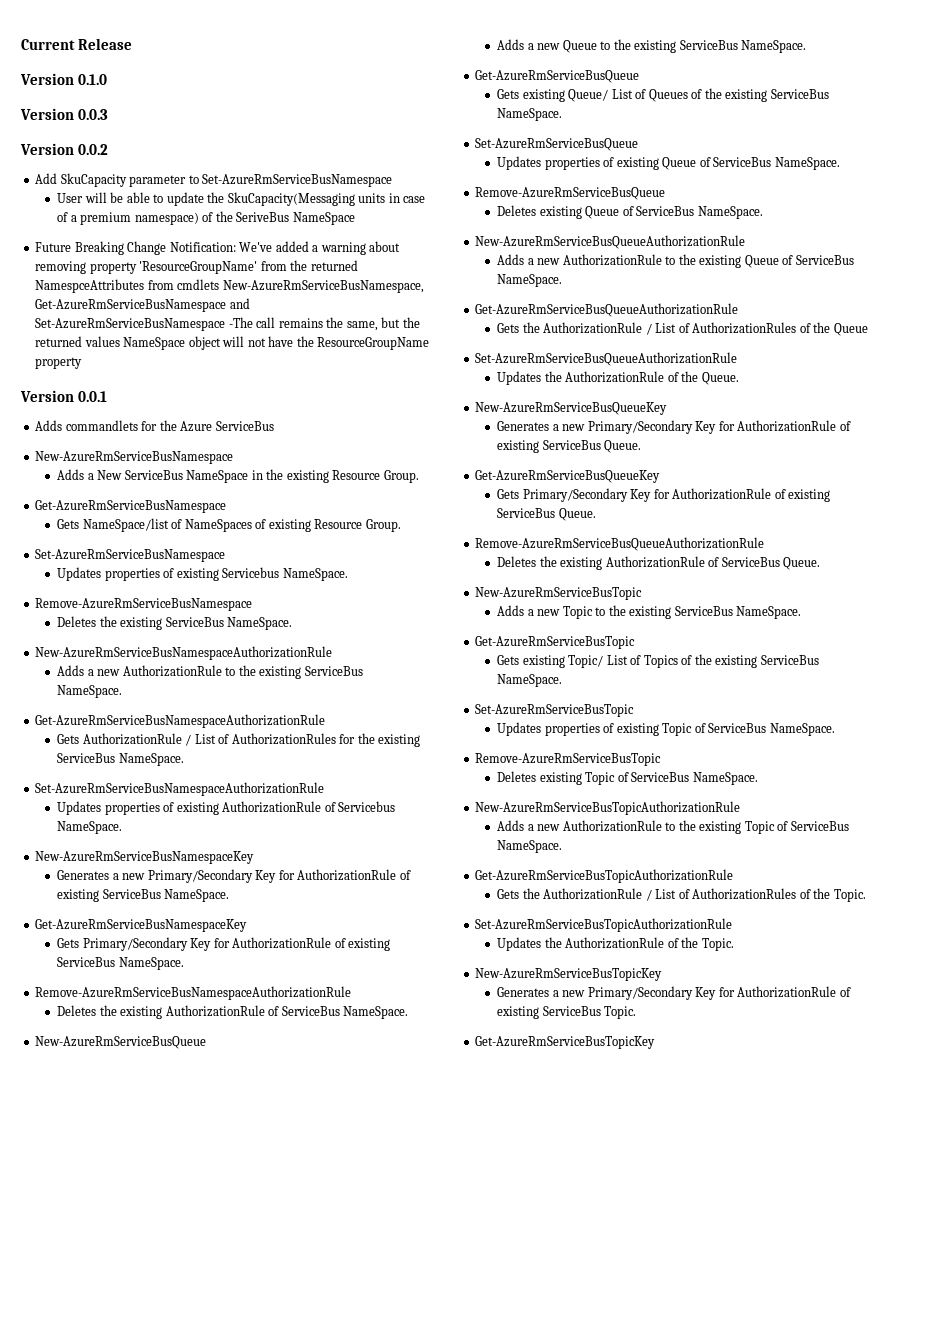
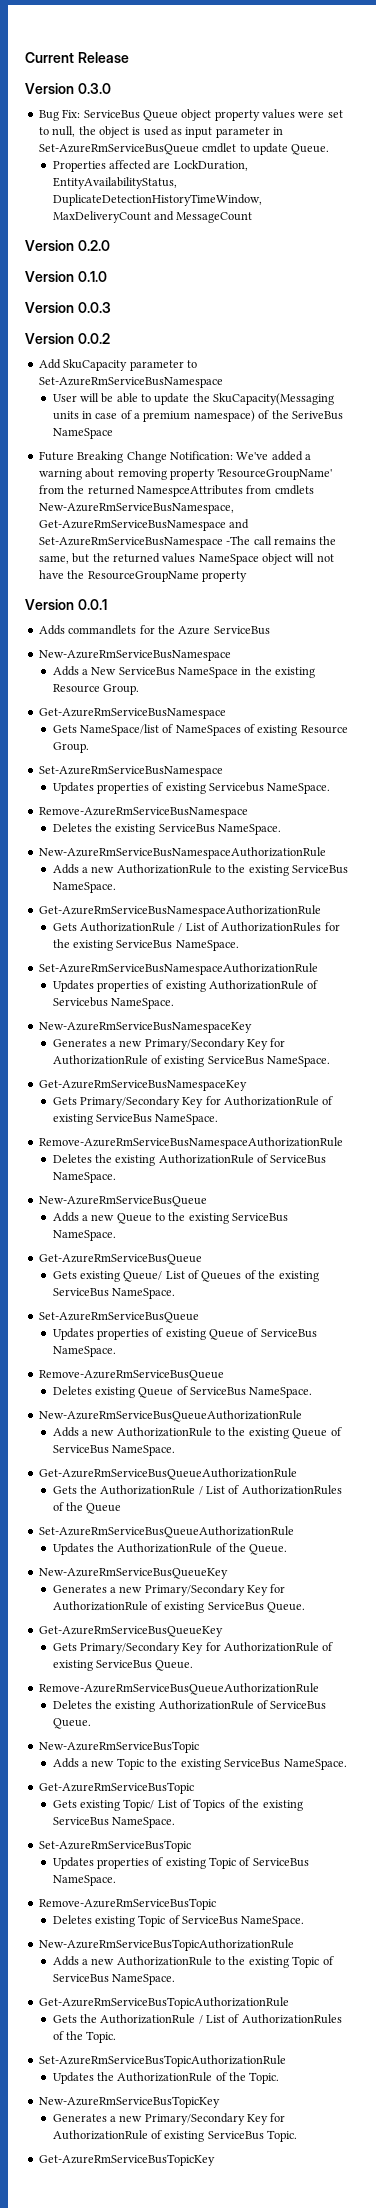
+ Version 0.3.0
+ Bug Fix: ServiceBus Queue object property values were set to null, the object is used as input parameter in Set-AzureRmServiceBusQueue cmdlet to update Queue.
+ Properties affected are LockDuration, EntityAvailabilityStatus, DuplicateDetectionHistoryTimeWindow, MaxDeliveryCount and MessageCount
+ Version 0.2.0

